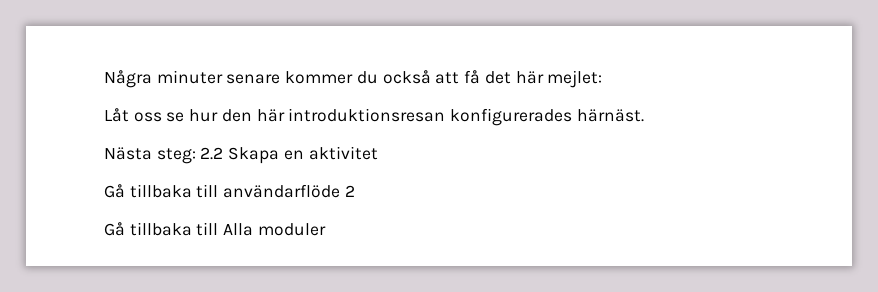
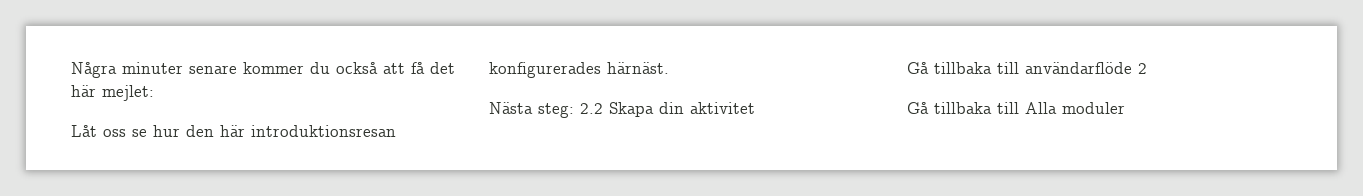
- Nästa steg: 2.2 Skapa en aktivitet
+ Nästa steg: 2.2 Skapa din aktivitet

